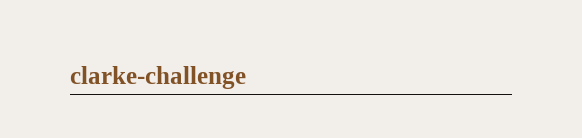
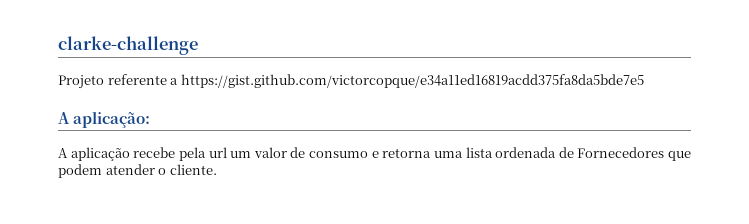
+ Projeto referente a https://gist.github.com/victorcopque/e34a11ed16819acdd375fa8da5bde7e5
+ A aplicação:
+ A aplicação recebe pela url um valor de consumo e retorna uma lista ordenada de Fornecedores que podem atender o cliente.

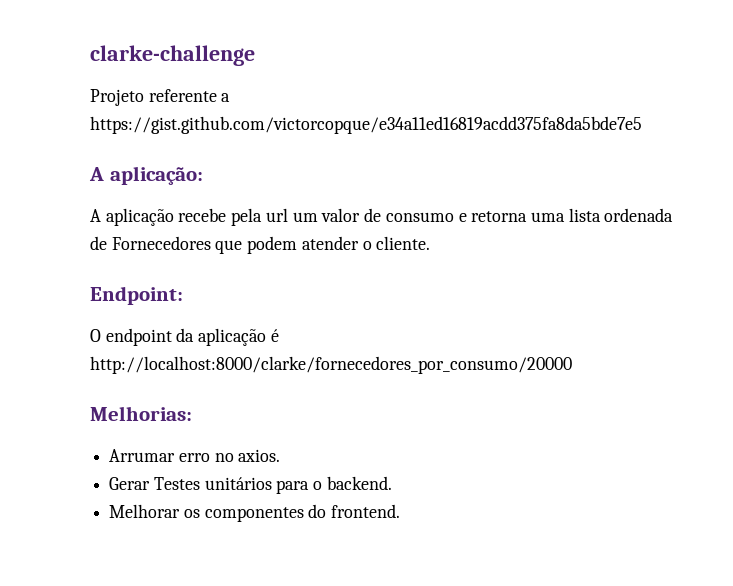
+ Endpoint:
+ O endpoint da aplicação é http://localhost:8000/clarke/fornecedores_por_consumo/20000
+ Melhorias:
+ Arrumar erro no axios.
+ Gerar Testes unitários para o backend.
+ Melhorar os componentes do frontend.

